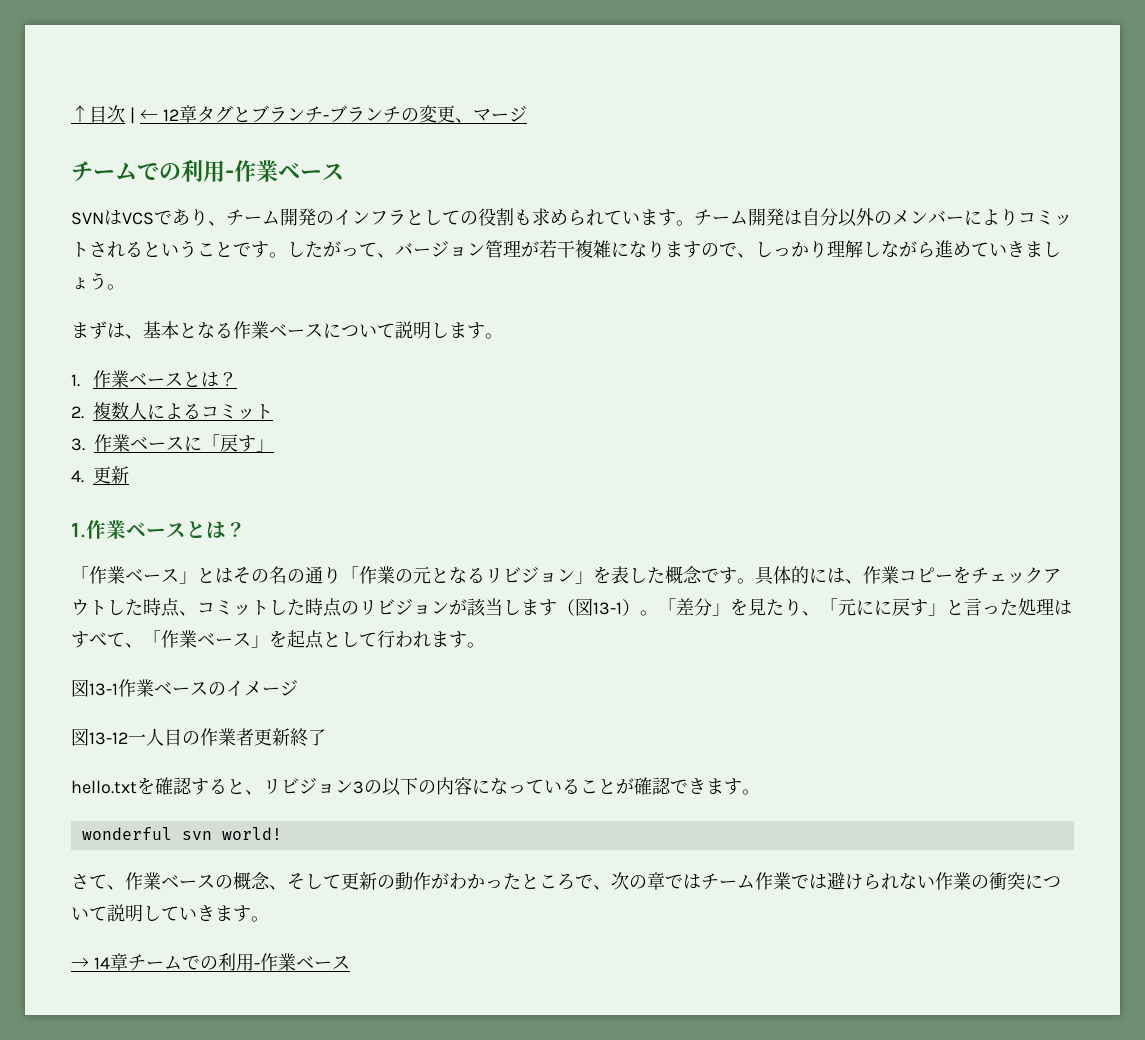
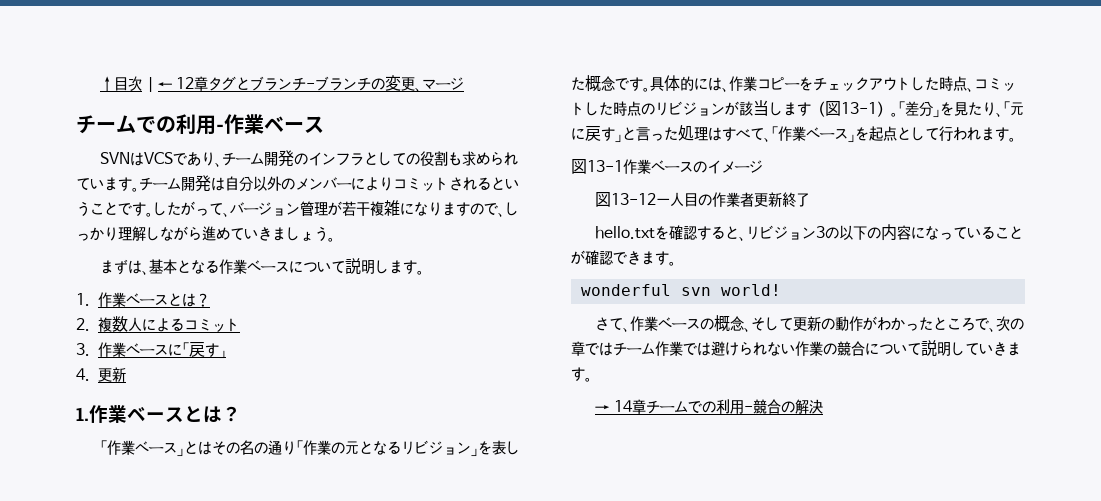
- 「差分」を見たり、「元にに戻す」と言った処理はすべて、「作業ベース」を起点として行われます。
+ 「差分」を見たり、「元に戻す」と言った処理はすべて、「作業ベース」を起点として行われます。
- さて、作業ベースの概念、そして更新の動作がわかったところで、次の章ではチーム作業では避けられない作業の衝突について説明していきます。
+ さて、作業ベースの概念、そして更新の動作がわかったところで、次の章ではチーム作業では避けられない作業の競合について説明していきます。
- → 14章チームでの利用-作業ベース
+ → 14章チームでの利用-競合の解決

